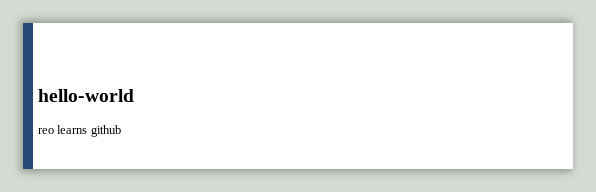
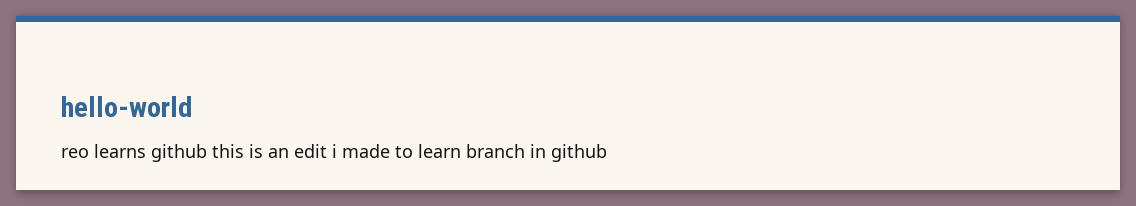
- reo learns github
+ reo learns github this is an edit i made to learn branch in github

